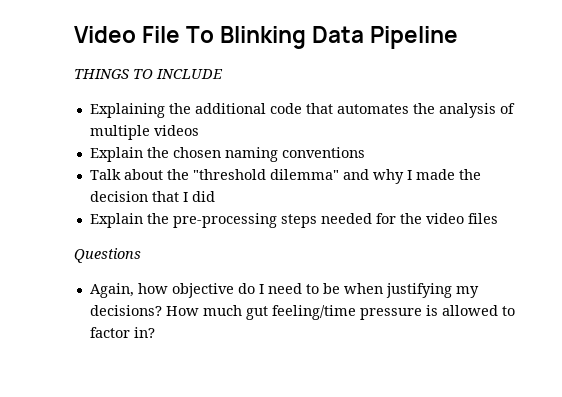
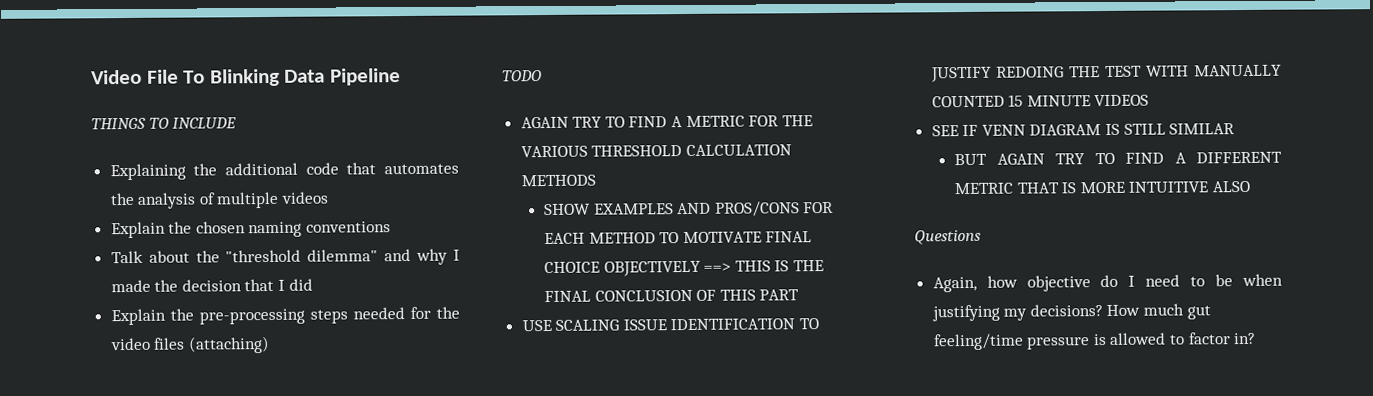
- Explain the pre-processing steps needed for the video files
+ Explain the pre-processing steps needed for the video files (attaching)
+ TODO
+ AGAIN TRY TO FIND A METRIC FOR THE VARIOUS THRESHOLD CALCULATION METHODS
+ SHOW EXAMPLES AND PROS/CONS FOR EACH METHOD TO MOTIVATE FINAL CHOICE OBJECTIVELY ==> THIS IS THE FINAL CONCLUSION OF THIS PART
+ USE SCALING ISSUE IDENTIFICATION TO JUSTIFY REDOING THE TEST WITH MANUALLY COUNTED 15 MINUTE VIDEOS
+ SEE IF VENN DIAGRAM IS STILL SIMILAR
+ BUT AGAIN TRY TO FIND A DIFFERENT METRIC THAT IS MORE INTUITIVE ALSO

